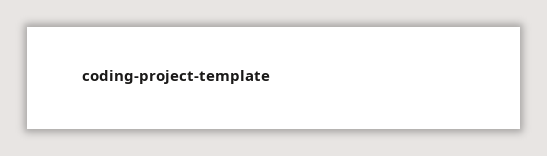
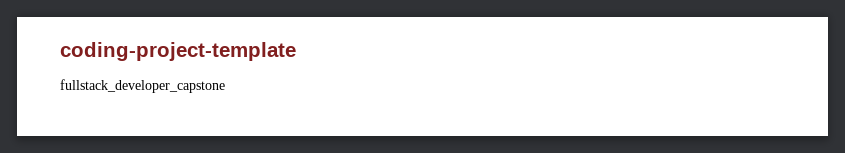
+ fullstack_developer_capstone

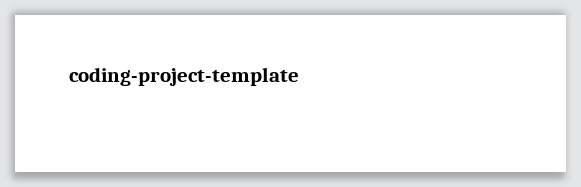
- fullstack_developer_capstone

